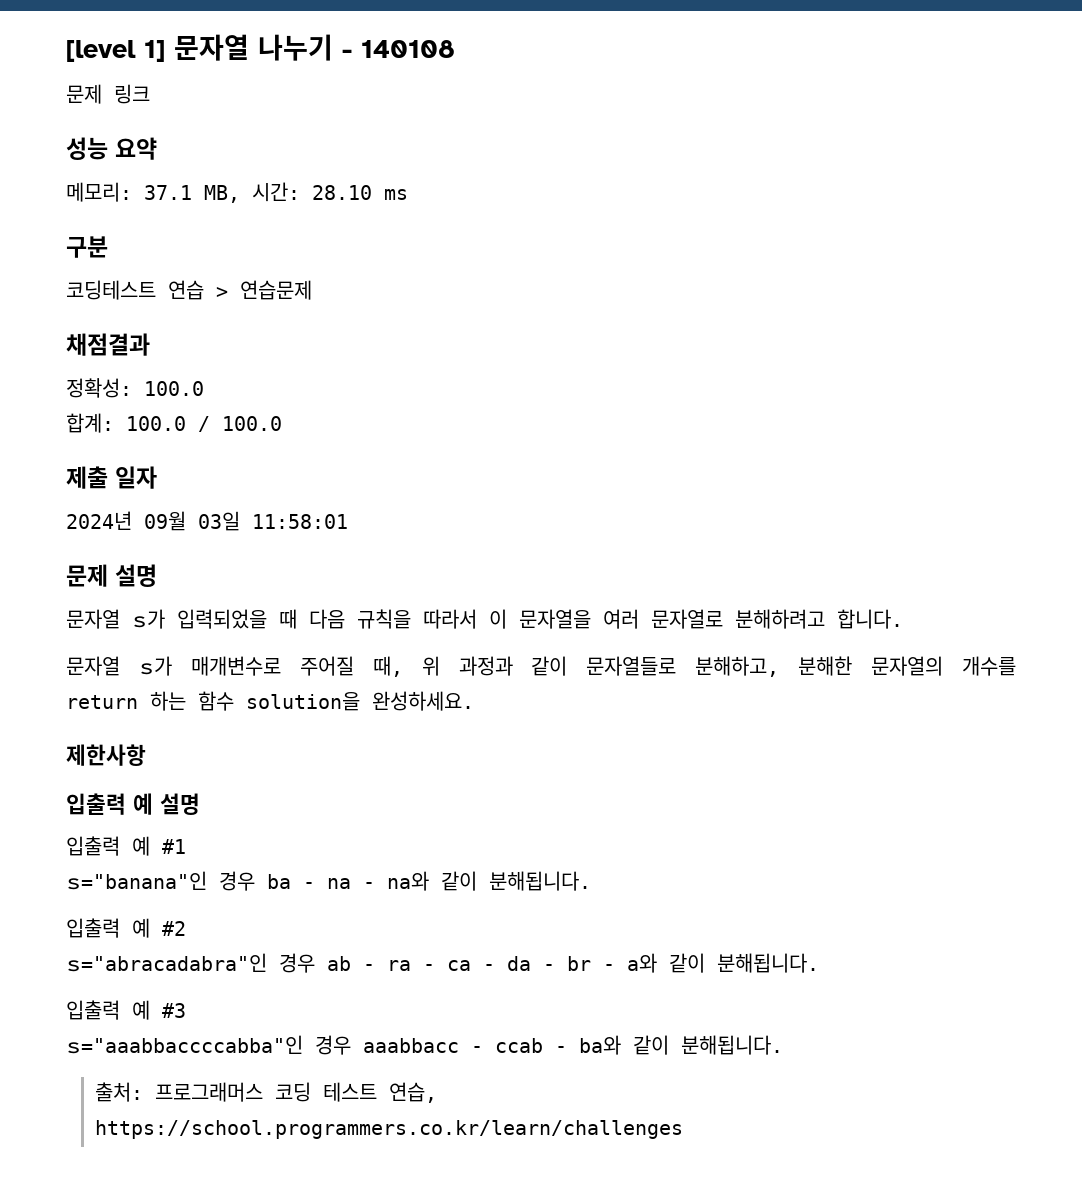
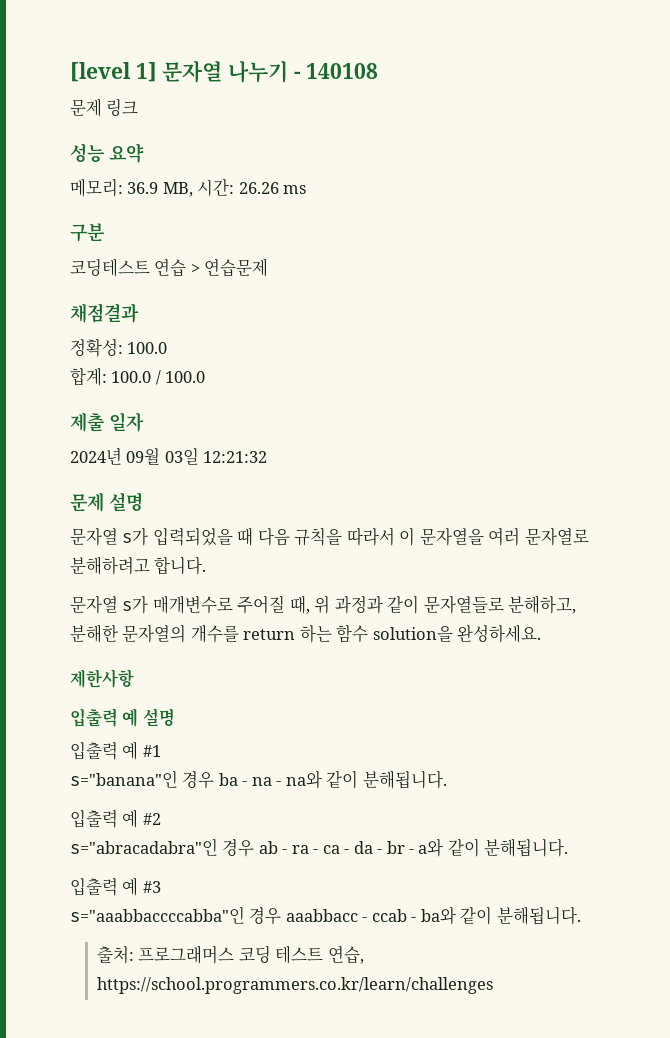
- 메모리: 37.1 MB, 시간: 28.10 ms
+ 메모리: 36.9 MB, 시간: 26.26 ms
- 2024년 09월 03일 11:58:01
+ 2024년 09월 03일 12:21:32

